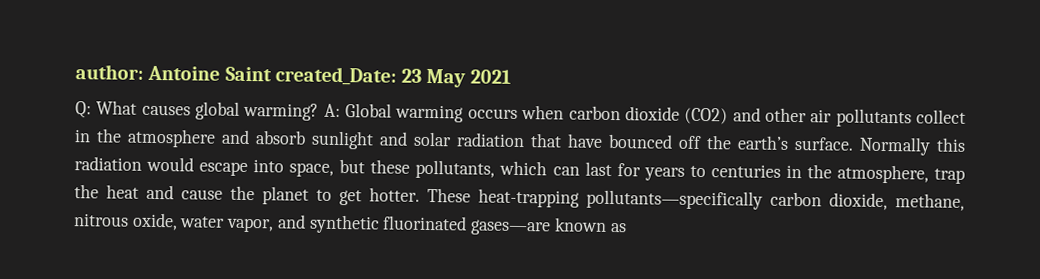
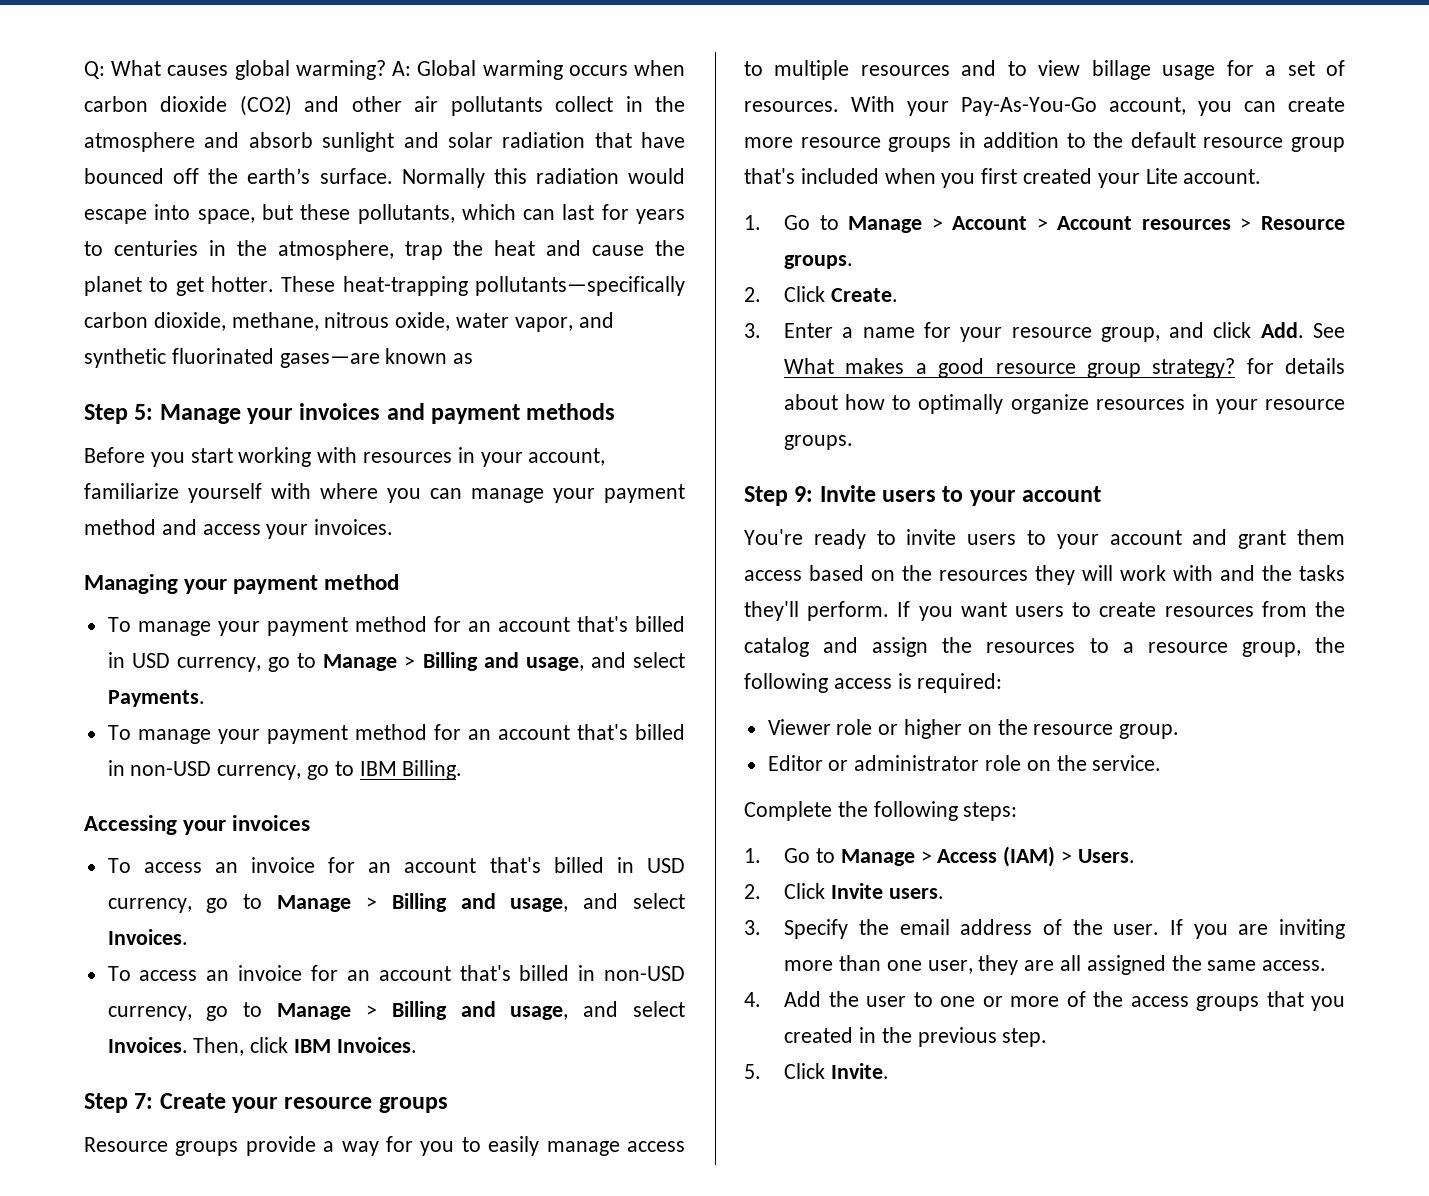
- author: Antoine Saint created_Date: 23 May 2021
+ Step 5: Manage your invoices and payment methods
+ Before you start working with resources in your account, familiarize yourself with where you can manage your payment method and access your invoices.
+ Managing your payment method
+ To manage your payment method for an account that's billed in USD currency, go to Manage > Billing and usage, and select Payments.
+ To manage your payment method for an account that's billed in non-USD currency, go to IBM Billing.
+ Accessing your invoices
+ To access an invoice for an account that's billed in USD currency, go to Manage > Billing and usage, and select Invoices.
+ To access an invoice for an account that's billed in non-USD currency, go to Manage > Billing and usage, and select Invoices. Then, click IBM Invoices.
+ Step 7: Create your resource groups
+ Resource groups provide a way for you to easily manage access to multiple resources and to view billage usage for a set of resources. With your Pay-As-You-Go account, you can create more resource groups in addition to the default resource group that's included when you first created your Lite account.
+ 1. Go to Manage > Account > Account resources > Resource groups.
+ 2. Click Create.
+ 3. Enter a name for your resource group, and click Add. See What makes a good resource group strategy? for details about how to optimally organize resources in your resource groups.
+ Step 9: Invite users to your account
+ You're ready to invite users to your account and grant them access based on the resources they will work with and the tasks they'll perform. If you want users to create resources from the catalog and assign the resources to a resource group, the following access is required:
+ Viewer role or higher on the resource group.
+ Editor or administrator role on the service.
+ Complete the following steps:
+ 1. Go to Manage > Access (IAM) > Users.
+ 2. Click Invite users.
+ 3. Specify the email address of the user. If you are inviting more than one user, they are all assigned the same access.
+ 4. Add the user to one or more of the access groups that you created in the previous step.
+ 5. Click Invite.

